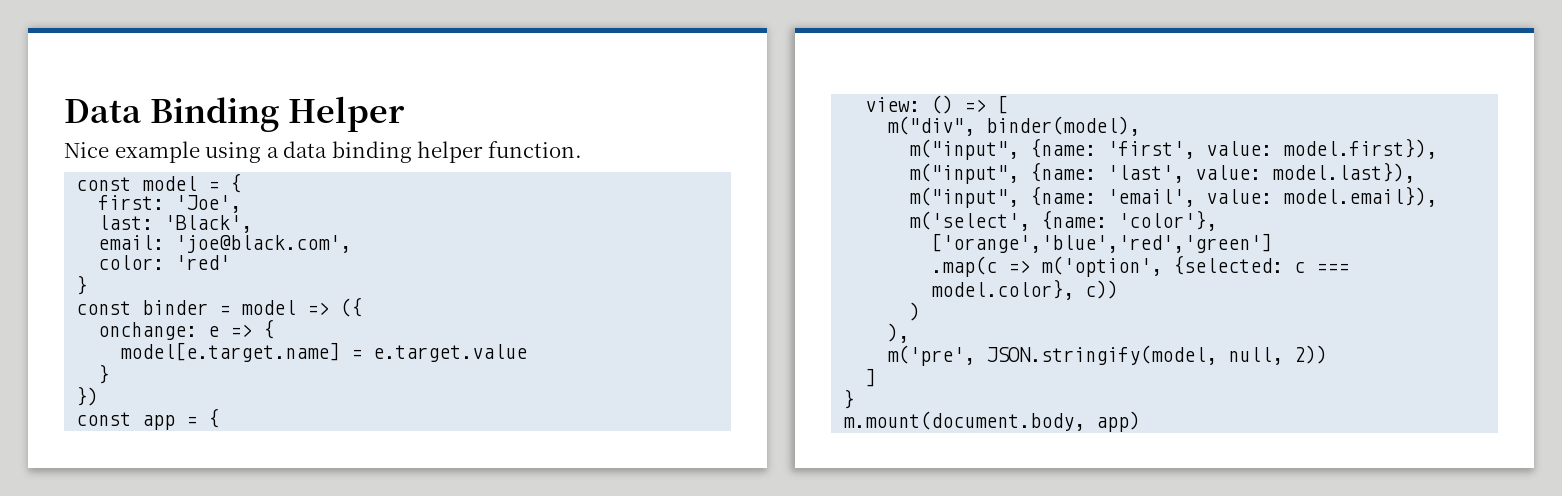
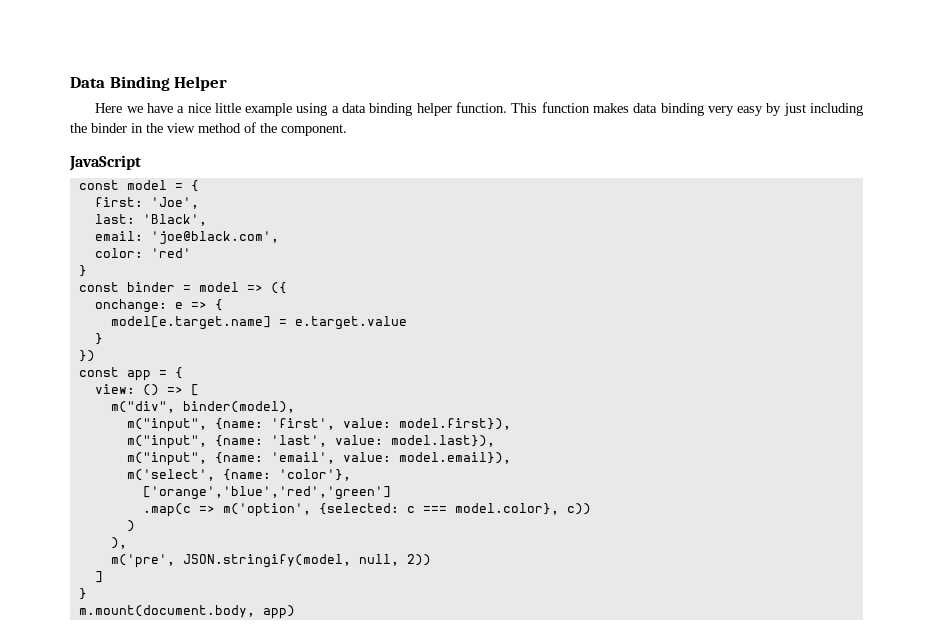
- Nice example using a data binding helper function.
+ Here we have a nice little example using a data binding helper function. This function makes data binding very easy by just including the binder in the view method of the component.
+ JavaScript

